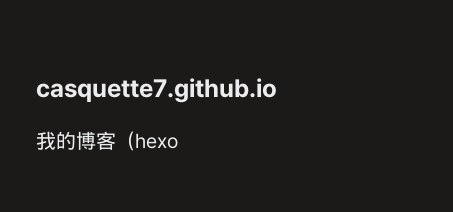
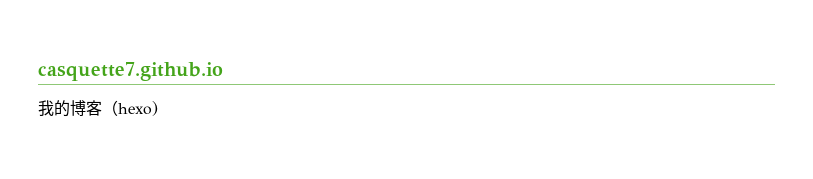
- 我的博客（hexo
+ 我的博客（hexo)

